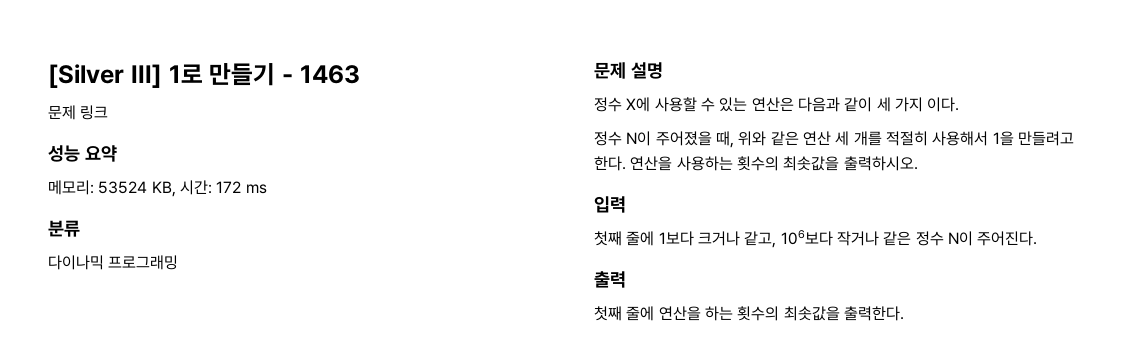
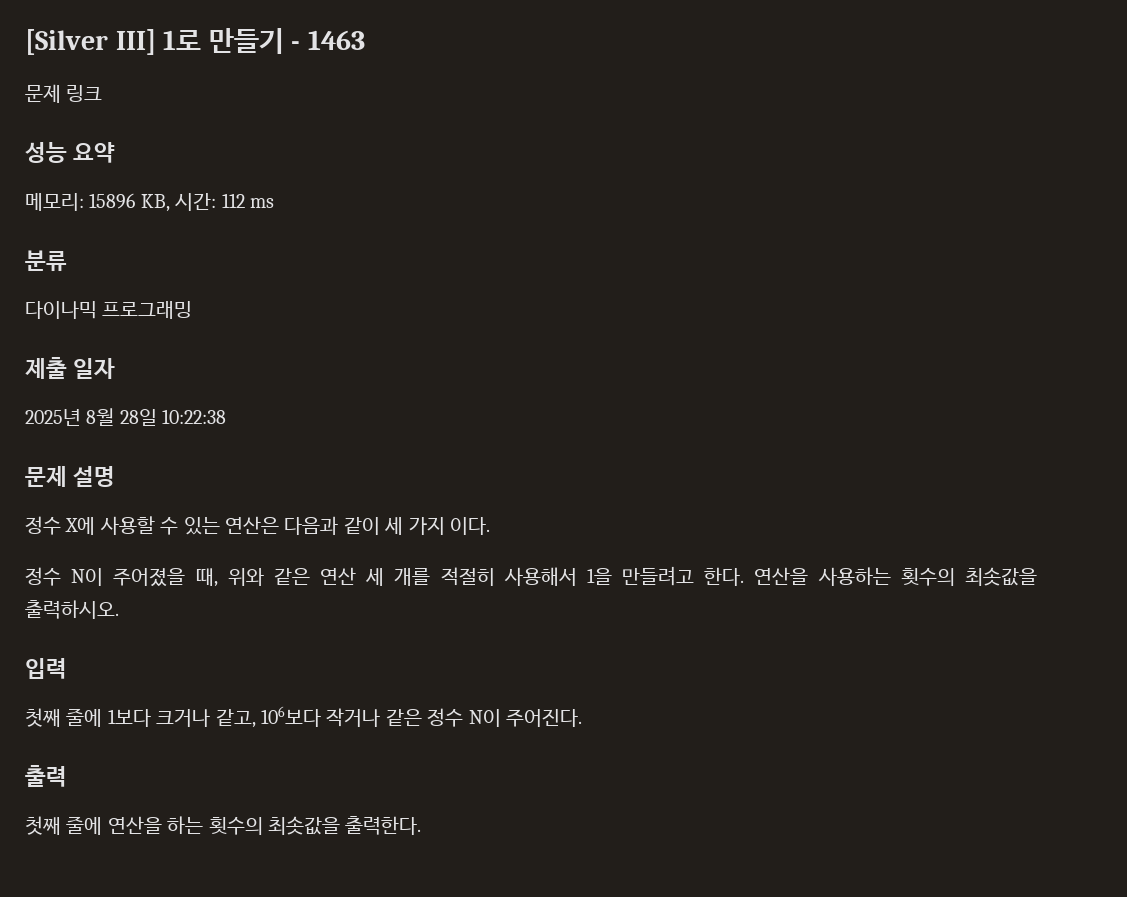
- 메모리: 53524 KB, 시간: 172 ms
+ 메모리: 15896 KB, 시간: 112 ms
+ 제출 일자
+ 2025년 8월 28일 10:22:38

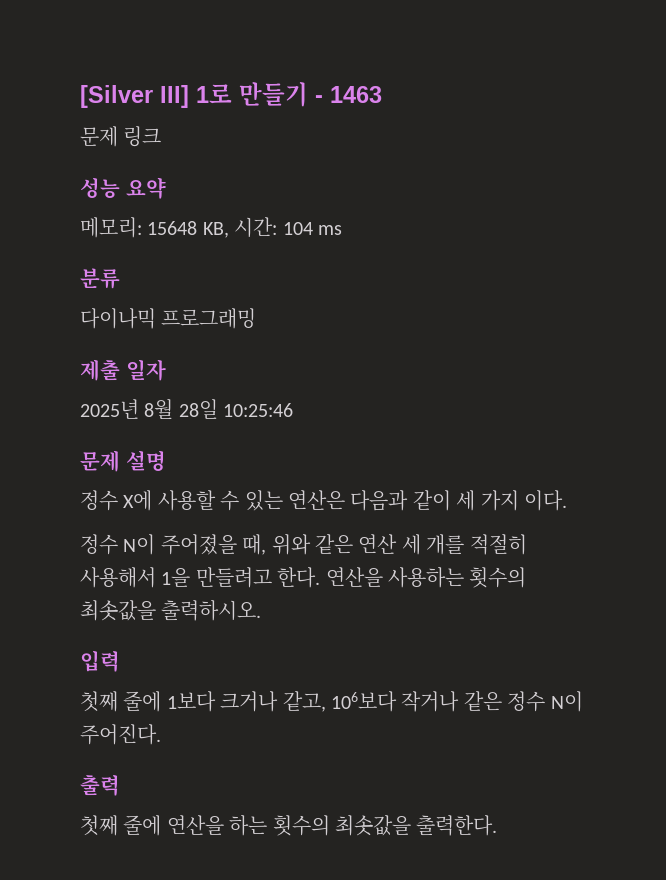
- 메모리: 15896 KB, 시간: 112 ms
+ 메모리: 15648 KB, 시간: 104 ms
- 2025년 8월 28일 10:22:38
+ 2025년 8월 28일 10:25:46

